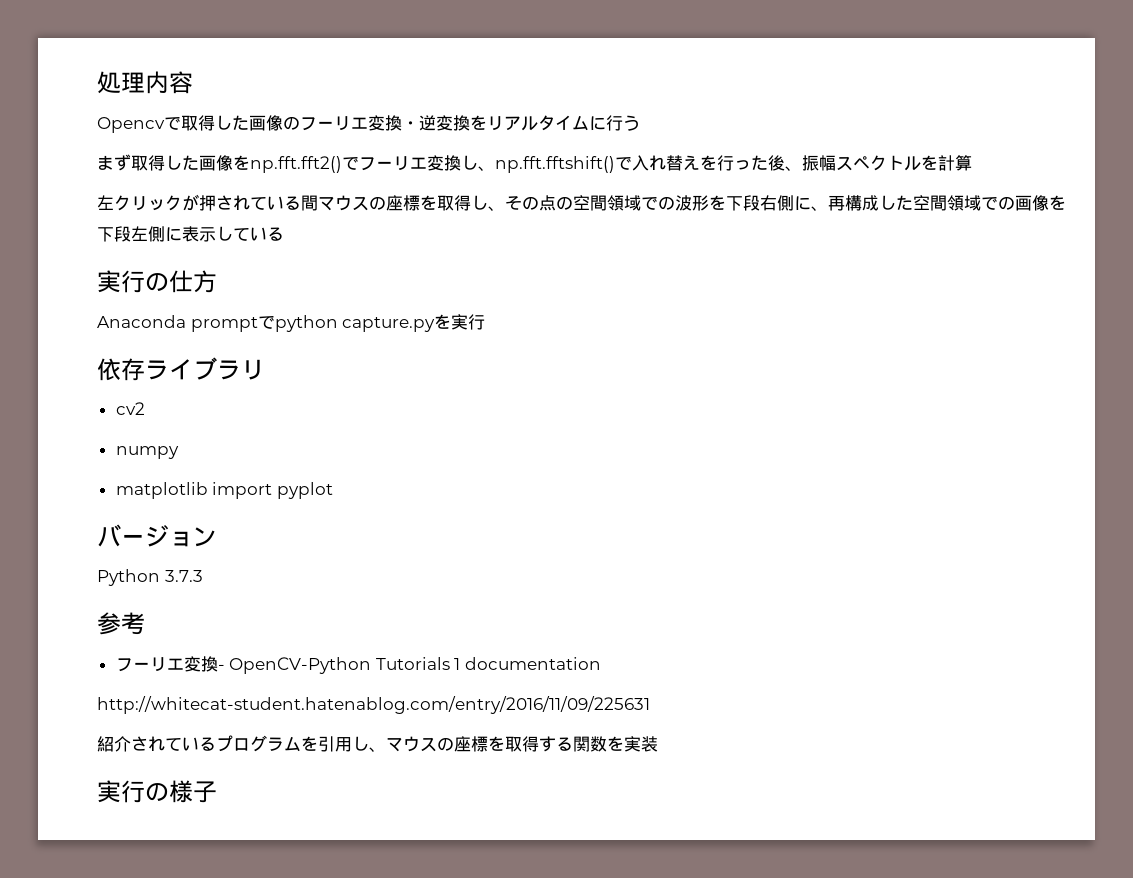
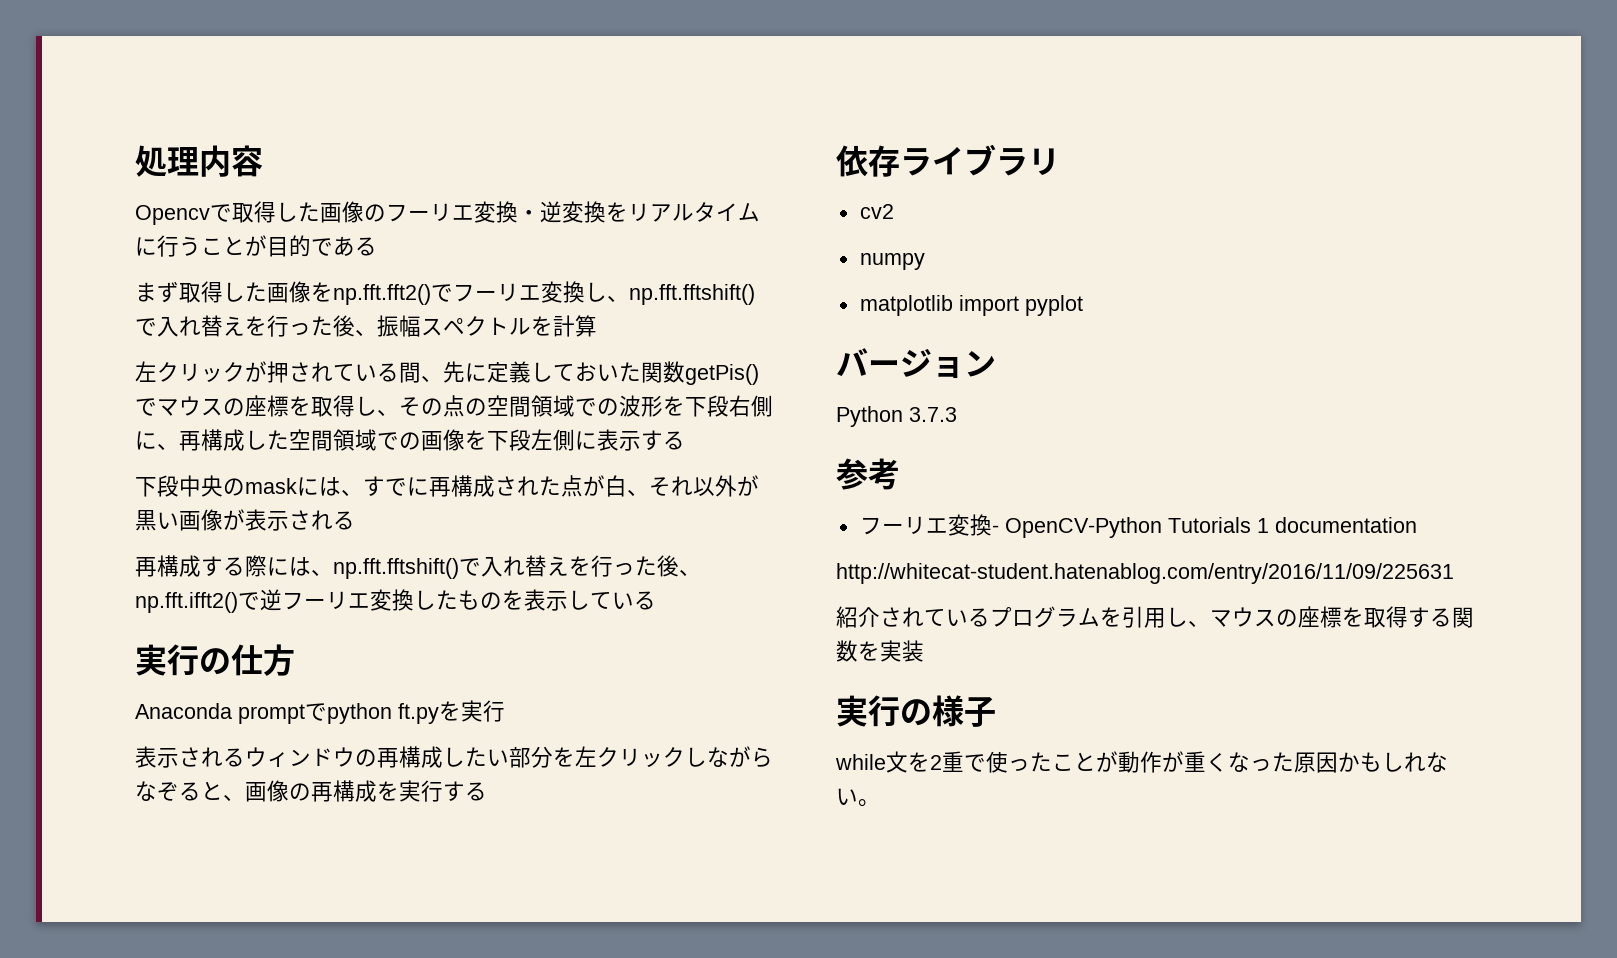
- Opencvで取得した画像のフーリエ変換・逆変換をリアルタイムに行う
+ Opencvで取得した画像のフーリエ変換・逆変換をリアルタイムに行うことが目的である
- 左クリックが押されている間マウスの座標を取得し、その点の空間領域での波形を下段右側に、再構成した空間領域での画像を下段左側に表示している
+ 左クリックが押されている間、先に定義しておいた関数getPis()でマウスの座標を取得し、その点の空間領域での波形を下段右側に、再構成した空間領域での画像を下段左側に表示する
+ 下段中央のmaskには、すでに再構成された点が白、それ以外が黒い画像が表示される
+ 再構成する際には、np.fft.fftshift()で入れ替えを行った後、np.fft.ifft2()で逆フーリエ変換したものを表示している
- Anaconda promptでpython capture.pyを実行
+ Anaconda promptでpython ft.pyを実行
+ 表示されるウィンドウの再構成したい部分を左クリックしながらなぞると、画像の再構成を実行する
+ while文を2重で使ったことが動作が重くなった原因かもしれない。

